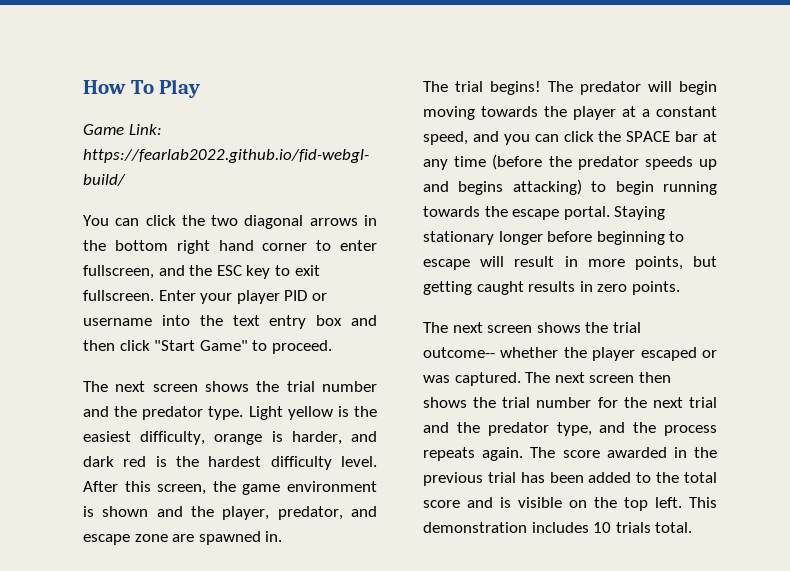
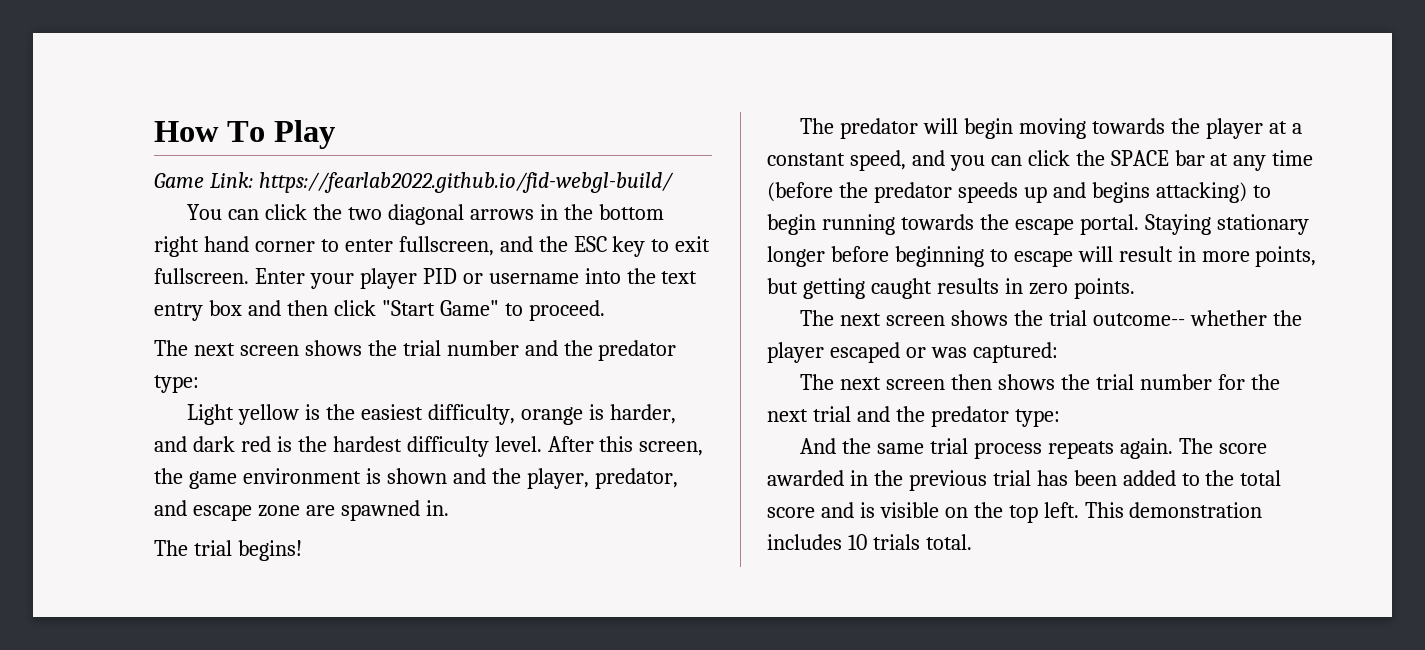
- The next screen shows the trial number and the predator type. Light yellow is the easiest difficulty, orange is harder, and dark red is the hardest difficulty level.
+ The next screen shows the trial number and the predator type:
+ Light yellow is the easiest difficulty, orange is harder, and dark red is the hardest difficulty level.
- The trial begins! The predator will begin moving towards the player at a constant speed, and you can click the SPACE bar at any time (before the predator speeds up and begins attacking) to begin running towards the escape portal.
+ The trial begins!
+ The predator will begin moving towards the player at a constant speed, and you can click the SPACE bar at any time (before the predator speeds up and begins attacking) to begin running towards the escape portal.
- The next screen shows the trial outcome-- whether the player escaped or was captured. The next screen then shows the trial number for the next trial and the predator type, and the process repeats again.
+ The next screen shows the trial outcome-- whether the player escaped or was captured:
+ The next screen then shows the trial number for the next trial and the predator type:
+ And the same trial process repeats again.

